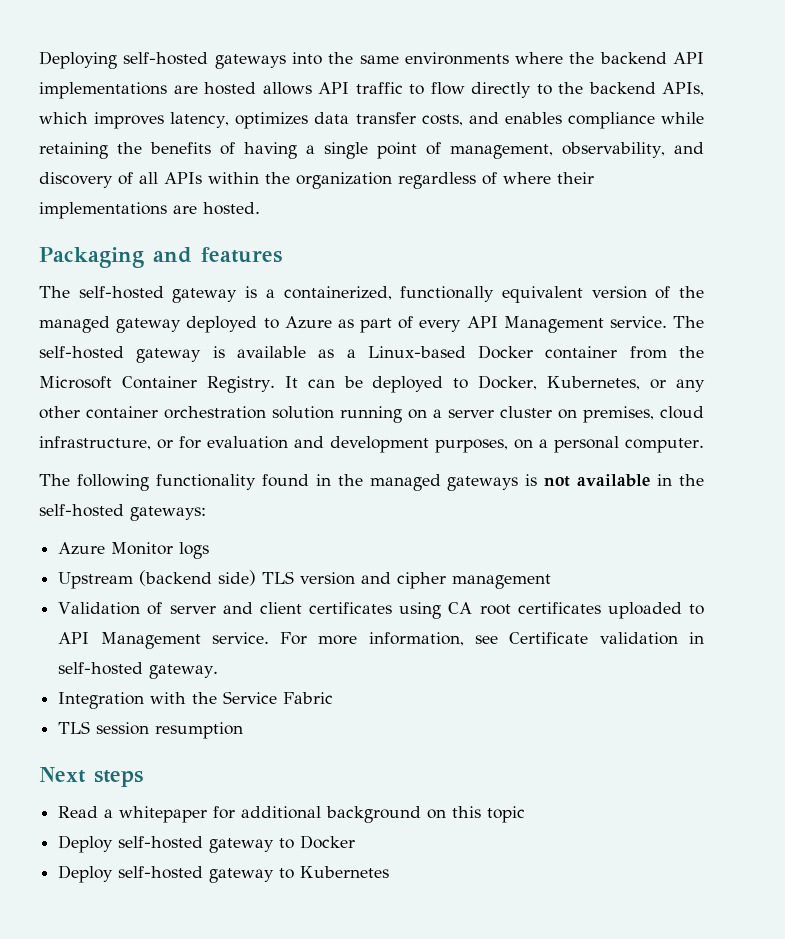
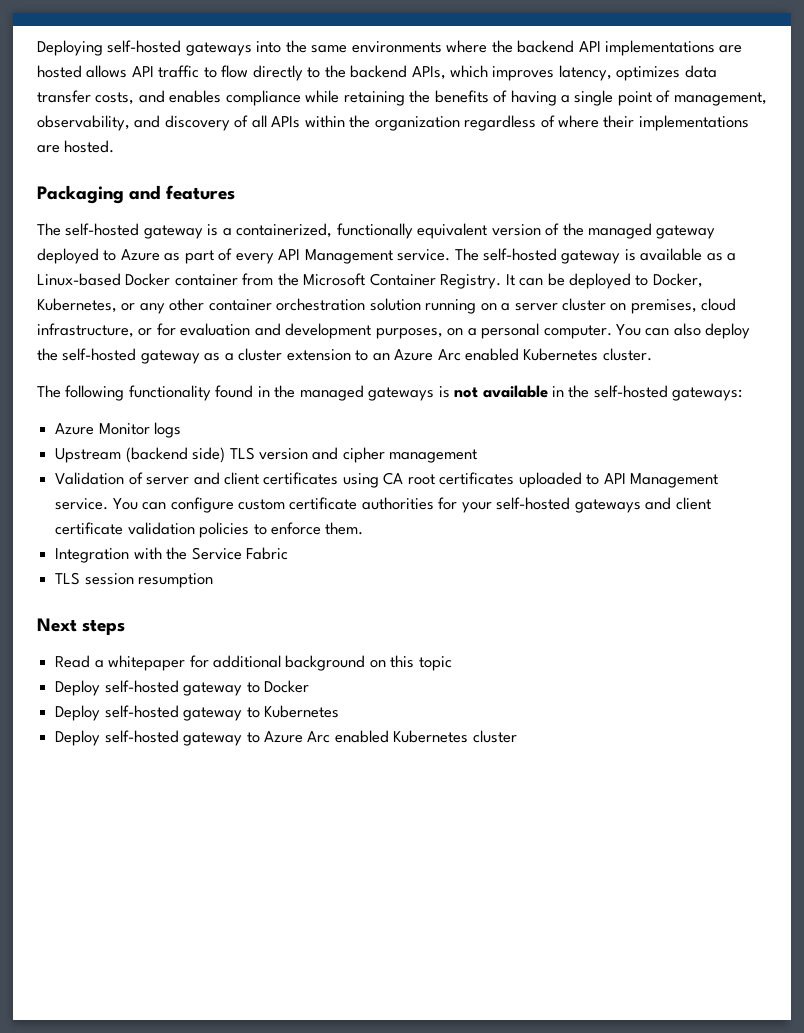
+ You can also deploy the self-hosted gateway as a cluster extension to an Azure Arc enabled Kubernetes cluster.
- For more information, see Certificate validation in self-hosted gateway.
+ You can configure custom certificate authorities for your self-hosted gateways and client certificate validation policies to enforce them.
+ Deploy self-hosted gateway to Azure Arc enabled Kubernetes cluster

